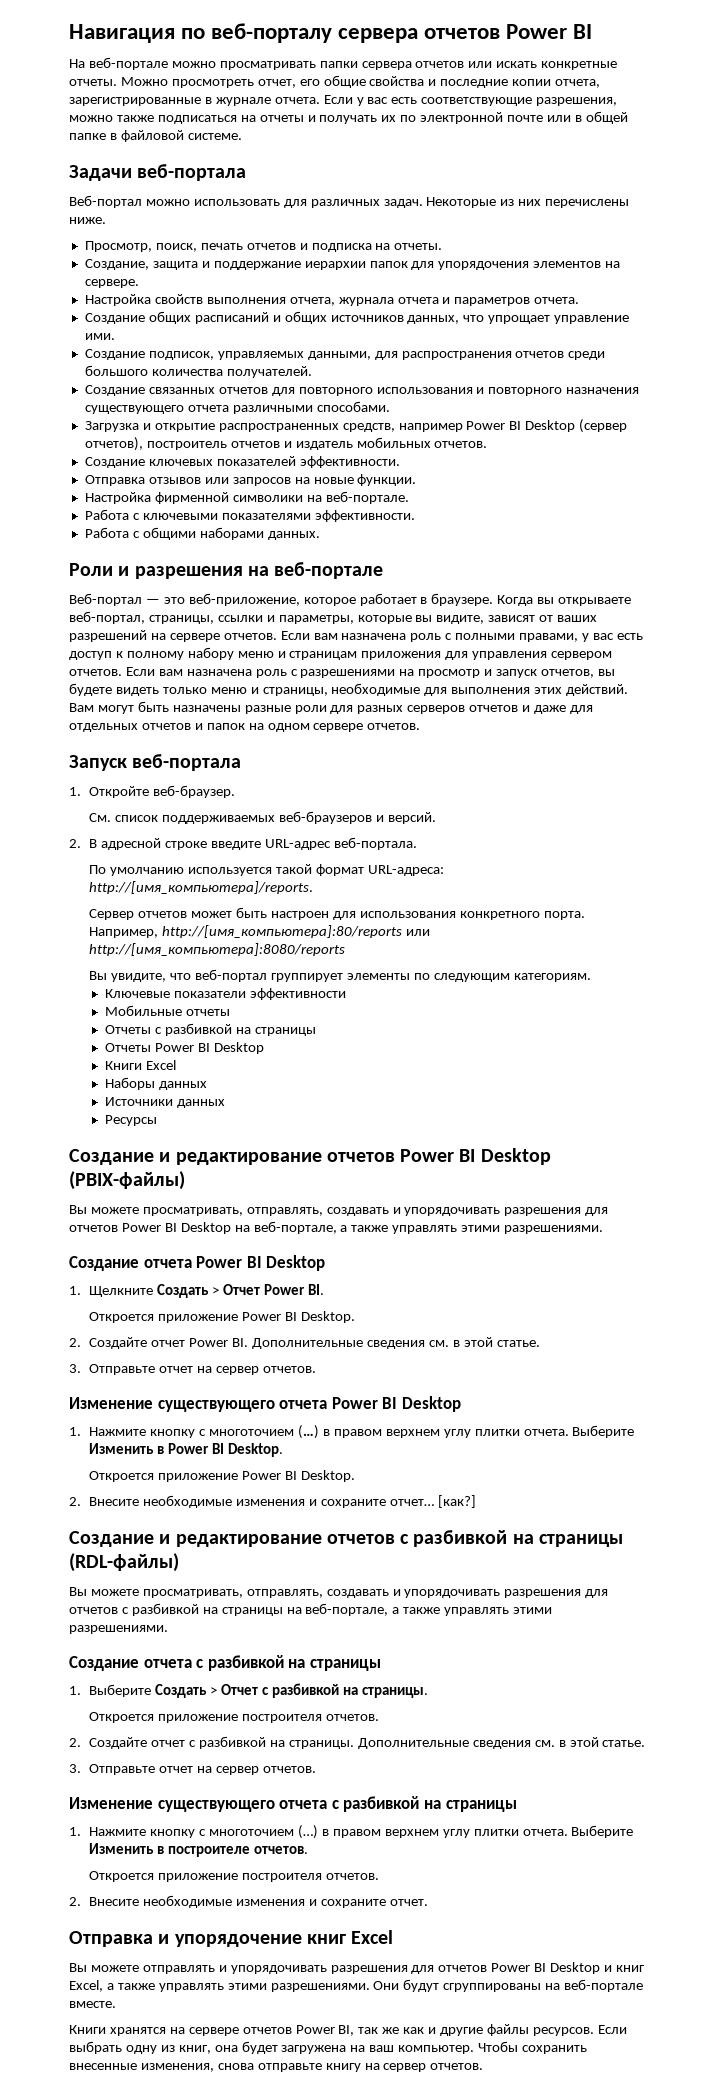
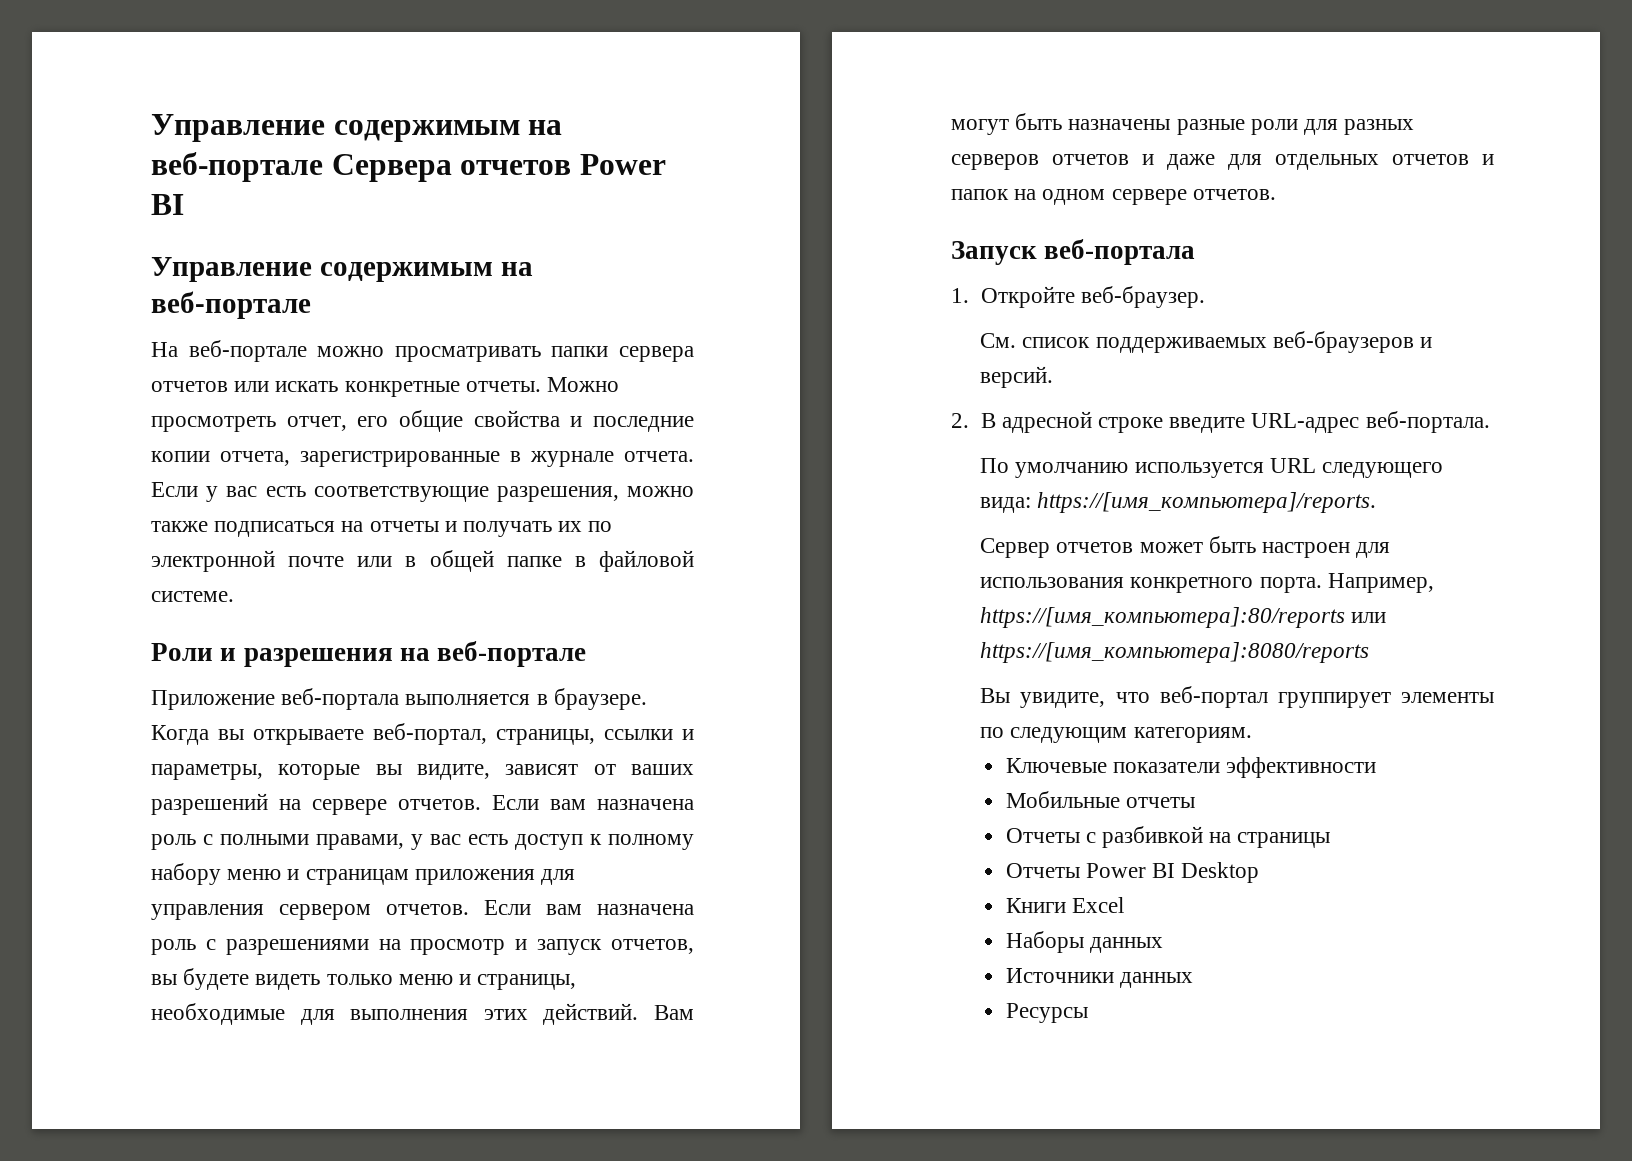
- Навигация по веб-порталу сервера отчетов Power BI
+ Управление содержимым на веб-портале Сервера отчетов Power BI
+ Управление содержимым на веб-портале
- Задачи веб-портала
- Веб-портал можно использовать для различных задач. Некоторые из них перечислены ниже.
- Просмотр, поиск, печать отчетов и подписка на отчеты.
- Создание, защита и поддержание иерархии папок для упорядочения элементов на сервере.
- Настройка свойств выполнения отчета, журнала отчета и параметров отчета.
- Создание общих расписаний и общих источников данных, что упрощает управление ими.
- Создание подписок, управляемых данными, для распространения отчетов среди большого количества получателей.
- Создание связанных отчетов для повторного использования и повторного назначения существующего отчета различными способами.
- Загрузка и открытие распространенных средств, например Power BI Desktop (сервер отчетов), построитель отчетов и издатель мобильных отчетов.
- Создание ключевых показателей эффективности.
- Отправка отзывов или запросов на новые функции.
- Настройка фирменной символики на веб-портале.
- Работа с ключевыми показателями эффективности.
- Работа с общими наборами данных.
- Веб-портал — это веб-приложение, которое работает в браузере.
+ Приложение веб-портала выполняется в браузере.
- По умолчанию используется такой формат URL-адреса: http://[имя_компьютера]/reports.
+ По умолчанию используется URL следующего вида: https://[имя_компьютера]/reports.
- Например, http://[имя_компьютера]:80/reports или http://[имя_компьютера]:8080/reports
+ Например, https://[имя_компьютера]:80/reports или https://[имя_компьютера]:8080/reports
- Создание и редактирование отчетов Power BI Desktop (PBIX-файлы)
- Вы можете просматривать, отправлять, создавать и упорядочивать разрешения для отчетов Power BI Desktop на веб-портале, а также управлять этими разрешениями.
- Создание отчета Power BI Desktop
- 1. Щелкните Создать > Отчет Power BI.
- Откроется приложение Power BI Desktop.
- 2. Создайте отчет Power BI. Дополнительные сведения см. в этой статье.
- 3. Отправьте отчет на сервер отчетов.
- Изменение существующего отчета Power BI Desktop
- 1. Нажмите кнопку с многоточием (…) в правом верхнем углу плитки отчета. Выберите Изменить в Power BI Desktop.
- Откроется приложение Power BI Desktop.
- 2. Внесите необходимые изменения и сохраните отчет… [как?]
- Создание и редактирование отчетов с разбивкой на страницы (RDL-файлы)
- Вы можете просматривать, отправлять, создавать и упорядочивать разрешения для отчетов с разбивкой на страницы на веб-портале, а также управлять этими разрешениями.
- Создание отчета с разбивкой на страницы
- 1. Выберите Создать > Отчет с разбивкой на страницы.
- Откроется приложение построителя отчетов.
- 2. Создайте отчет с разбивкой на страницы. Дополнительные сведения см. в этой статье.
- 3. Отправьте отчет на сервер отчетов.
- Изменение существующего отчета с разбивкой на страницы
- 1. Нажмите кнопку с многоточием (…) в правом верхнем углу плитки отчета. Выберите Изменить в построителе отчетов.
- Откроется приложение построителя отчетов.
- 2. Внесите необходимые изменения и сохраните отчет.
- Отправка и упорядочение книг Excel
- Вы можете отправлять и упорядочивать разрешения для отчетов Power BI Desktop и книг Excel, а также управлять этими разрешениями. Они будут сгруппированы на веб-портале вместе.
- Книги хранятся на сервере отчетов Power BI, так же как и другие файлы ресурсов. Если выбрать одну из книг, она будет загружена на ваш компьютер. Чтобы сохранить внесенные изменения, снова отправьте книгу на сервер отчетов.

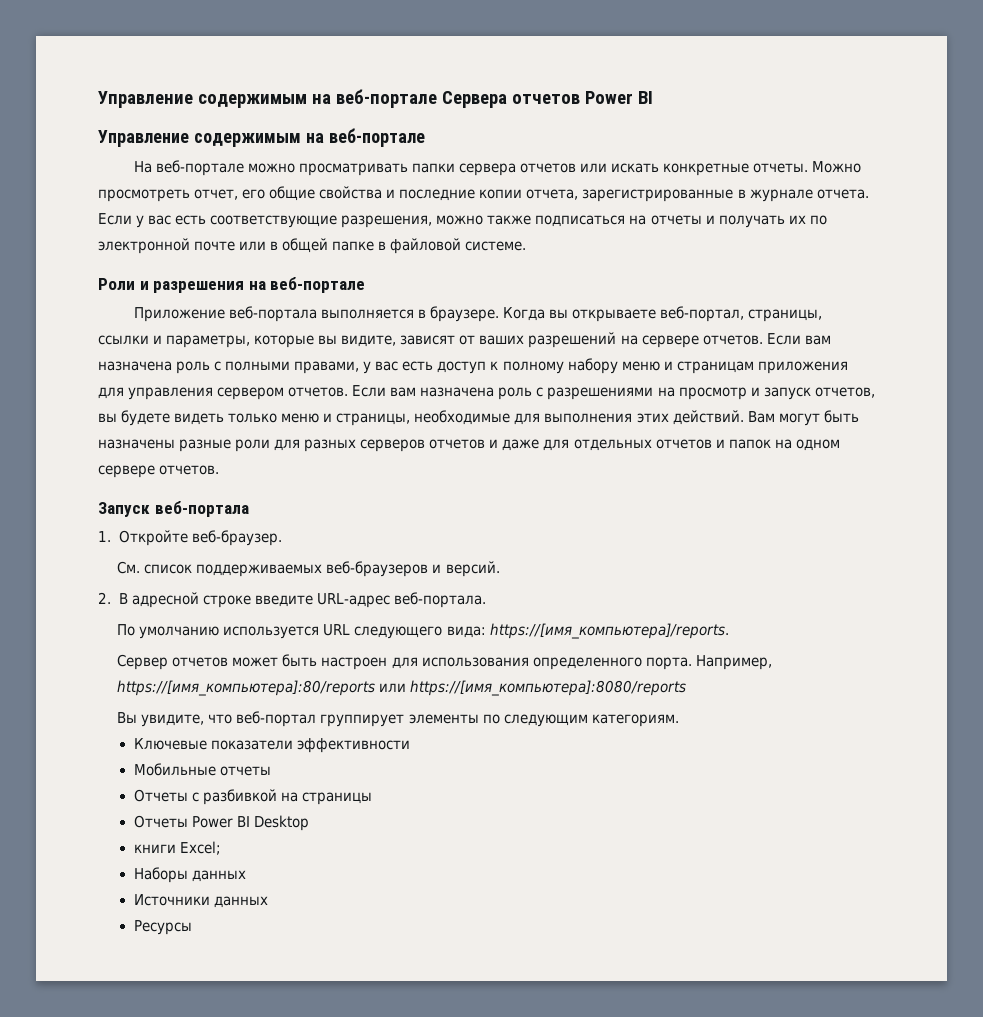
- Сервер отчетов может быть настроен для использования конкретного порта.
+ Сервер отчетов может быть настроен для использования определенного порта.
- Книги Excel
+ книги Excel;

